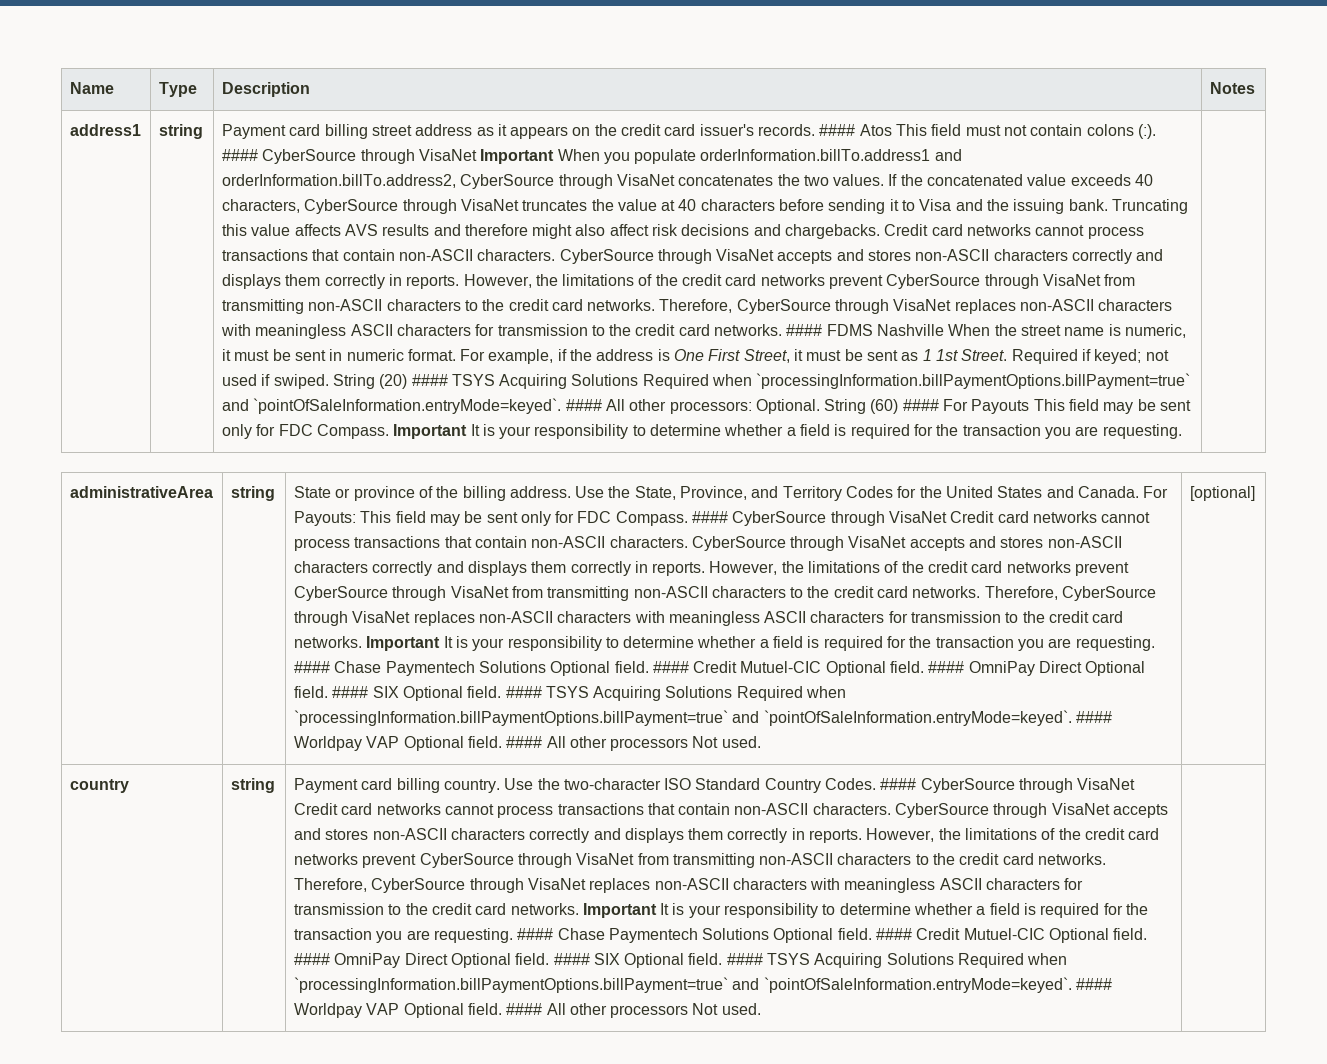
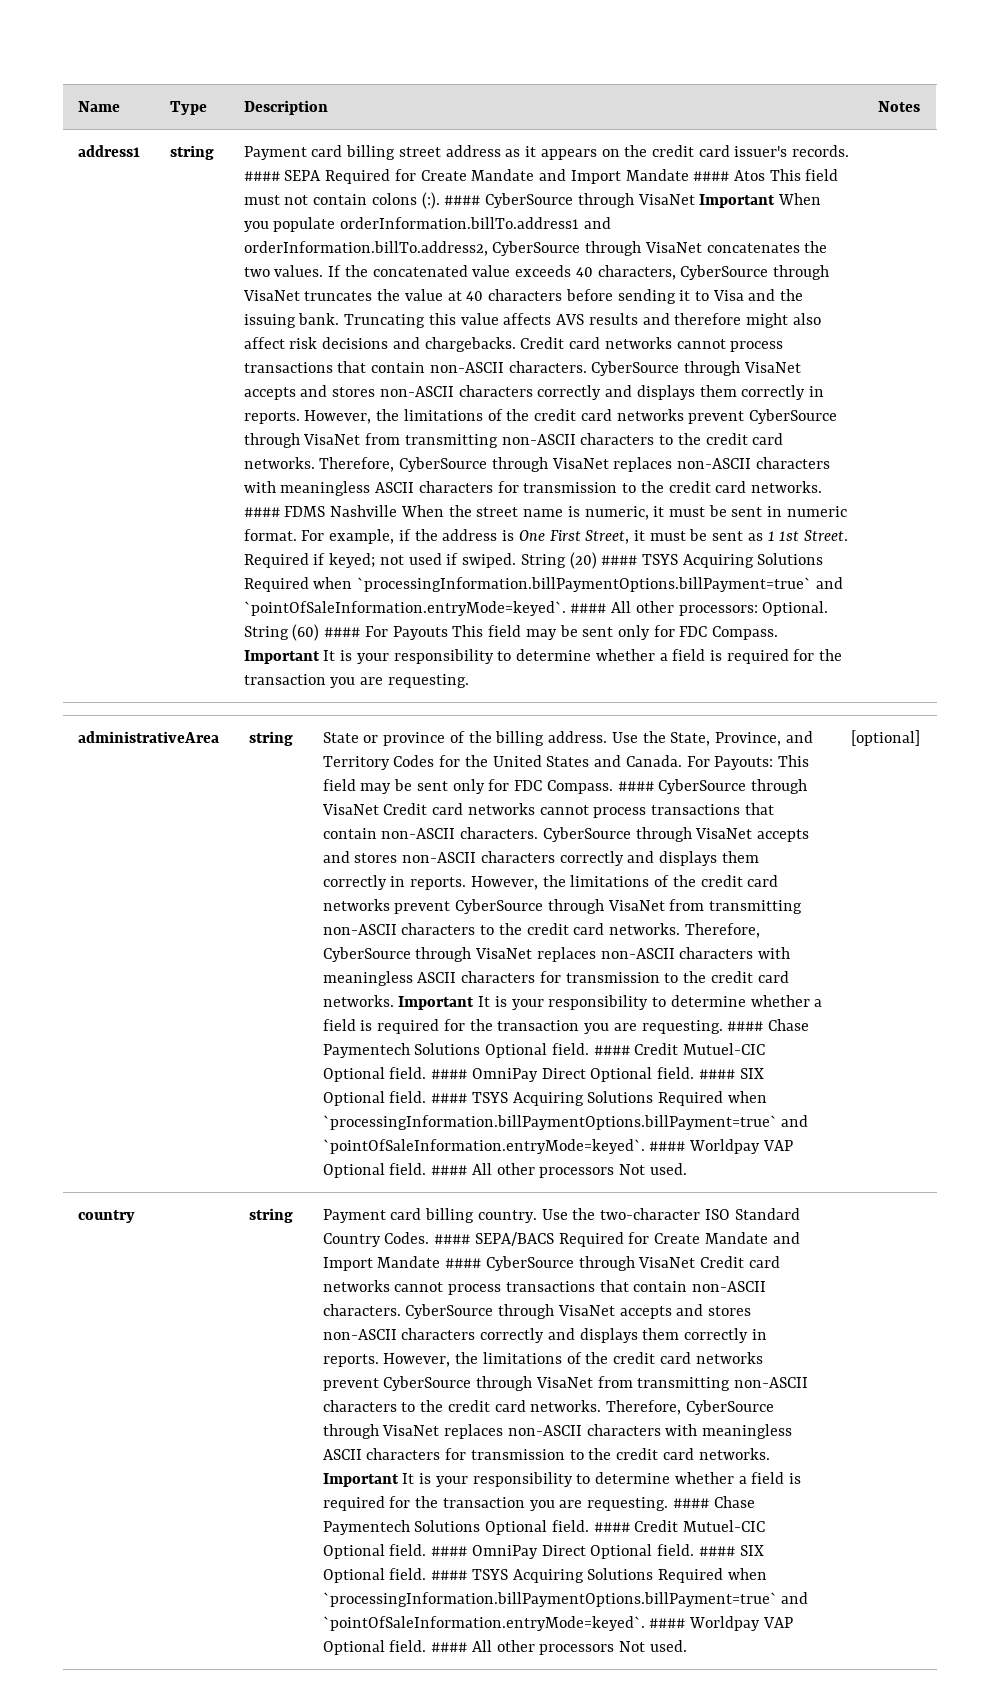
- #### Atos This field must not contain colons (:).
+ #### SEPA Required for Create Mandate and Import Mandate #### Atos This field must not contain colons (:).
- Use the two-character ISO Standard Country Codes. #### CyberSource through VisaNet Credit card networks cannot process transactions that contain non-ASCII characters.
+ Use the two-character ISO Standard Country Codes. #### SEPA/BACS Required for Create Mandate and Import Mandate #### CyberSource through VisaNet Credit card networks cannot process transactions that contain non-ASCII characters.

